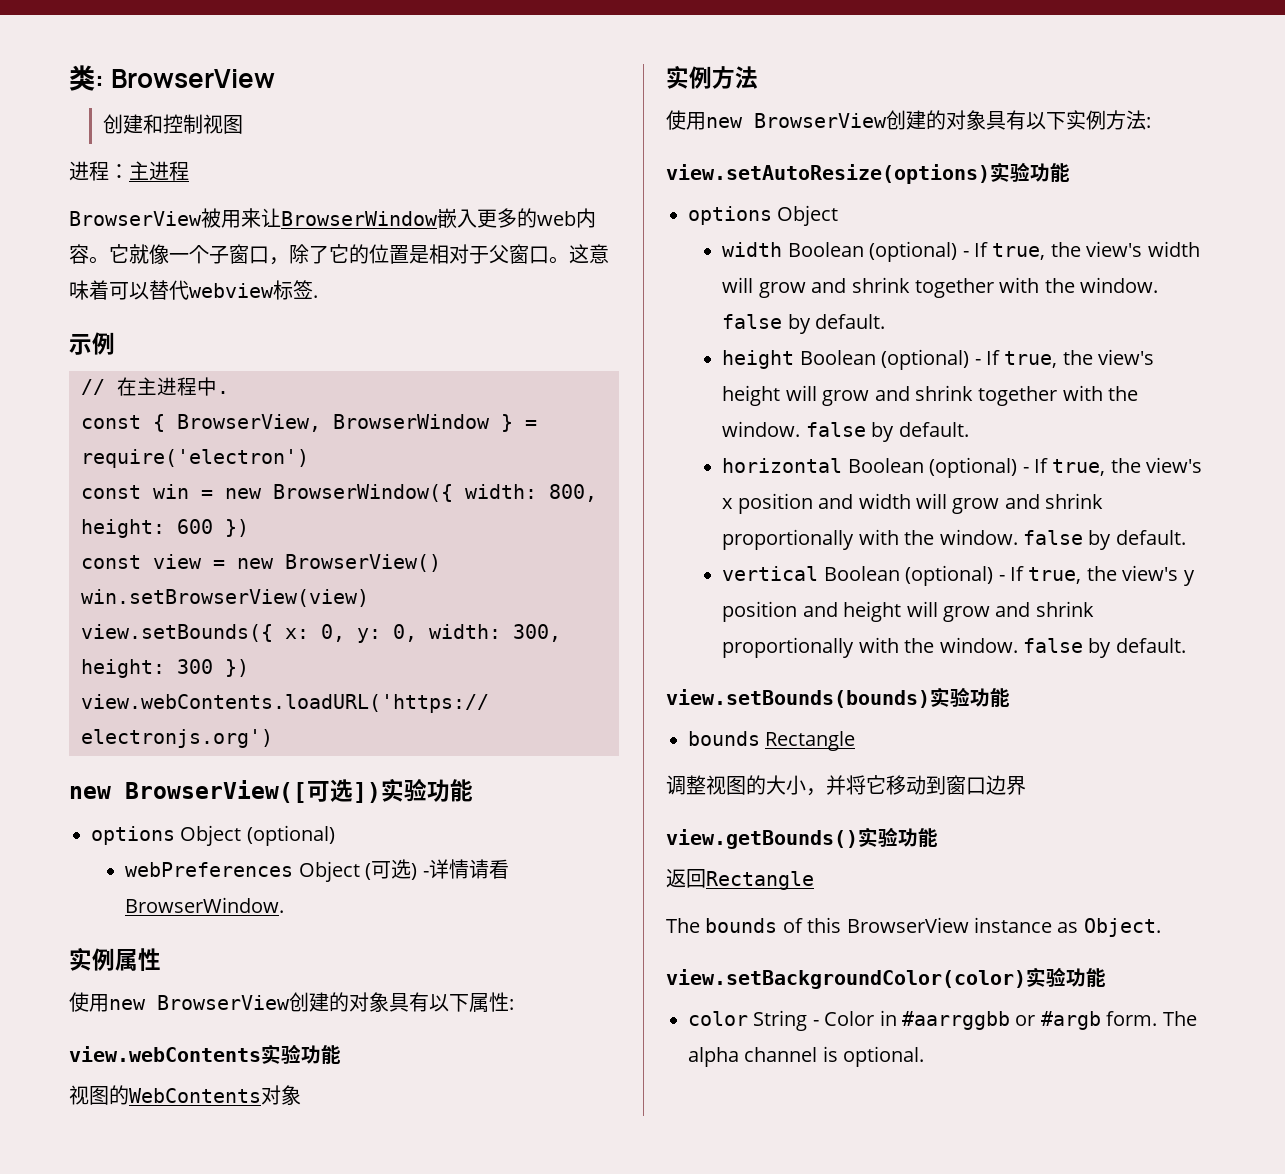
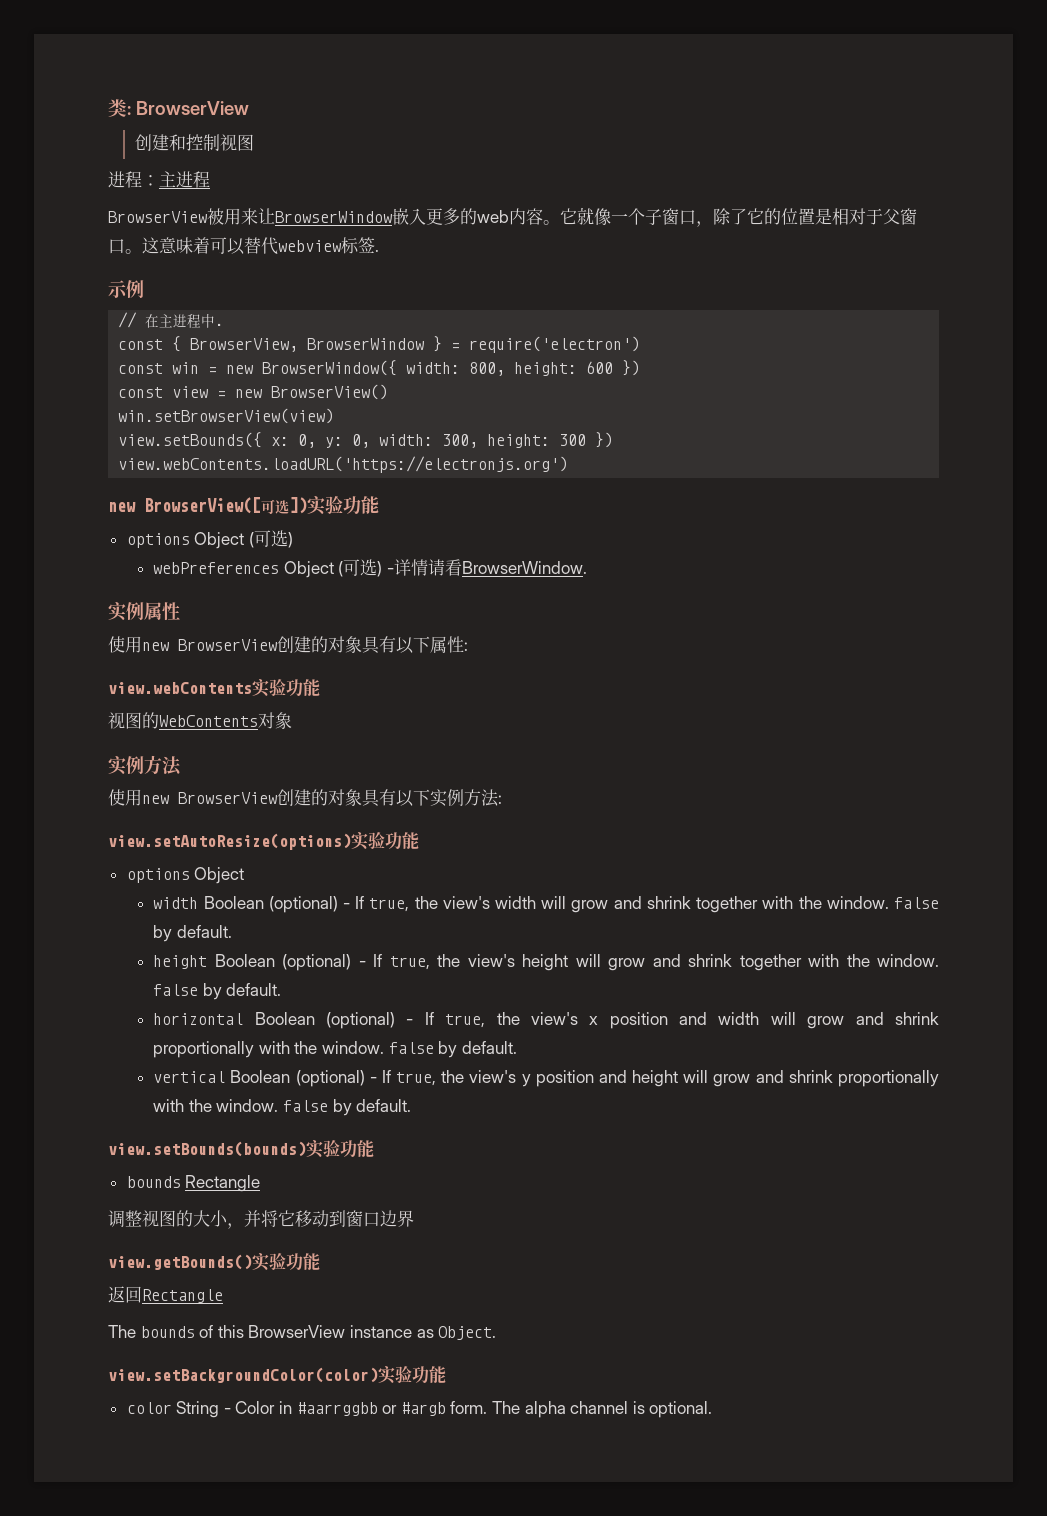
- options Object (optional)
+ options Object (可选)

